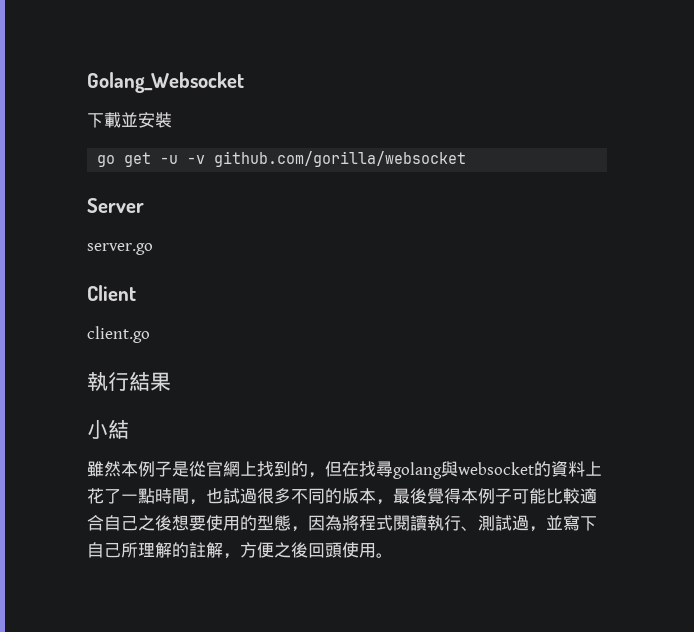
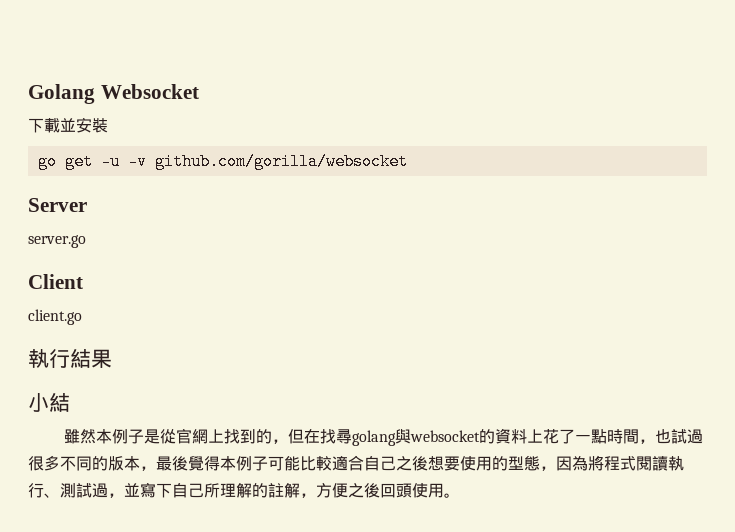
- Golang_Websocket
+ Golang Websocket

